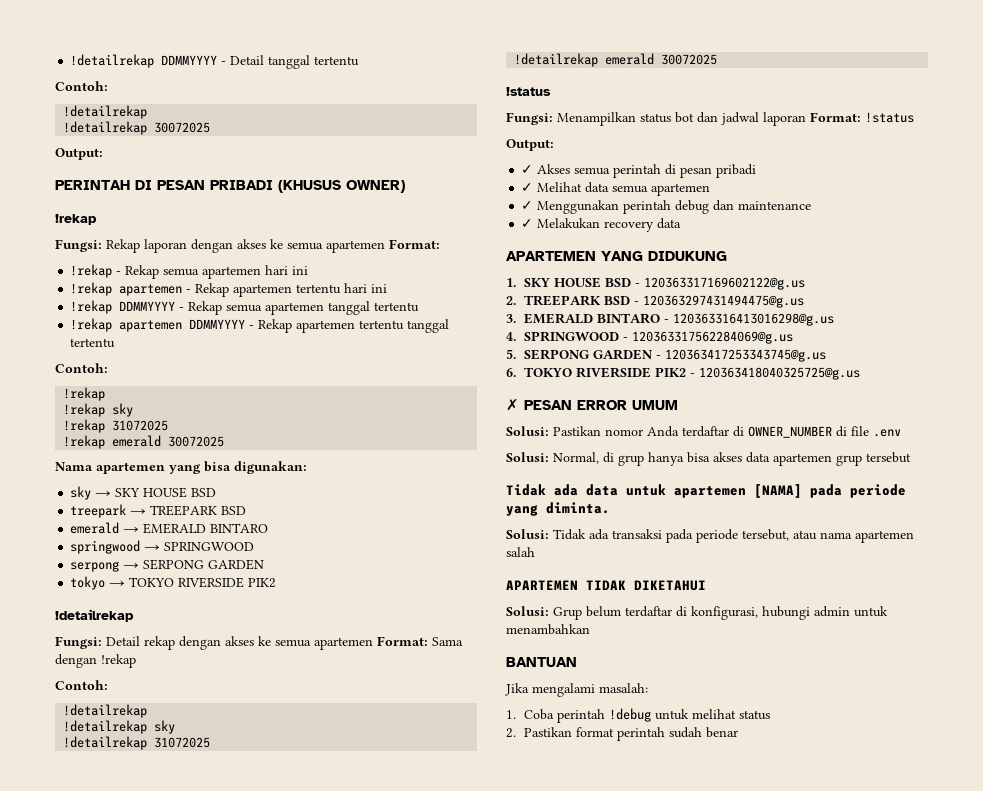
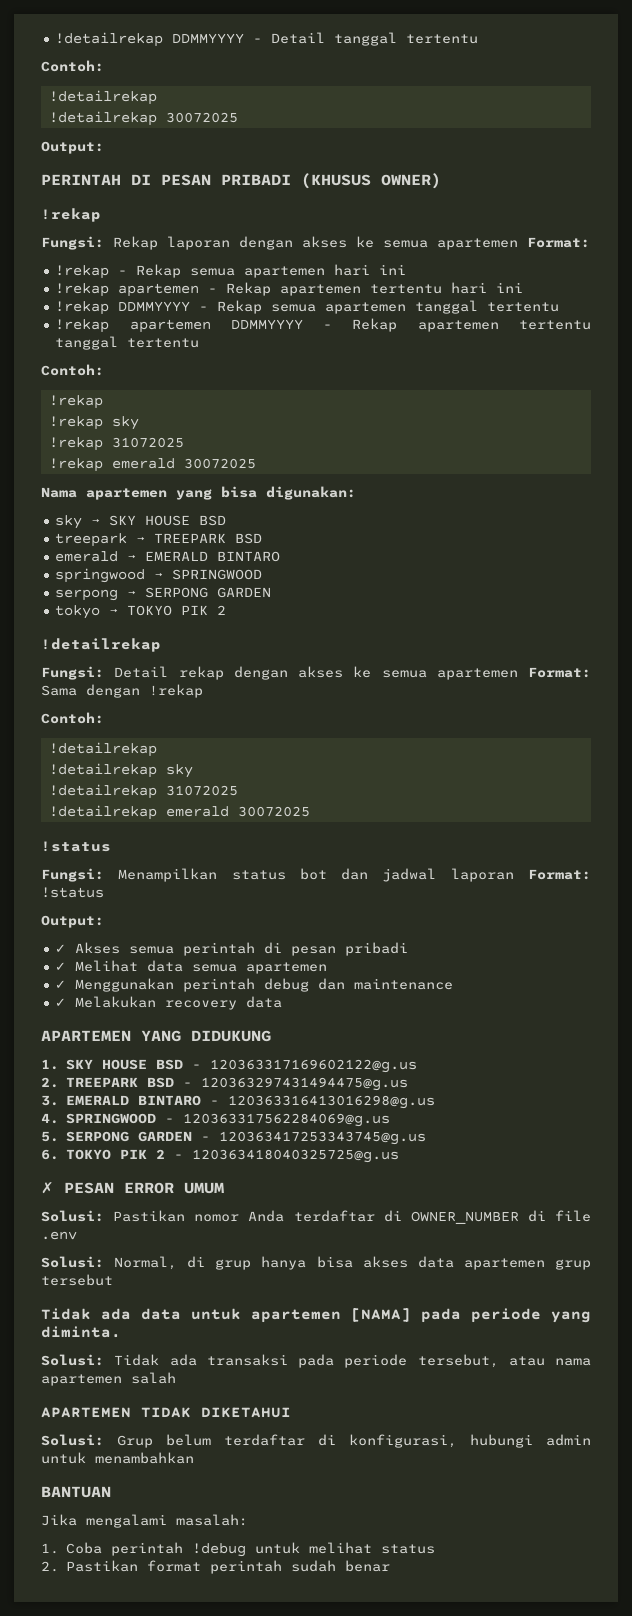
- tokyo → TOKYO RIVERSIDE PIK2
+ tokyo → TOKYO PIK 2
- 6. TOKYO RIVERSIDE PIK2 - 120363418040325725@g.us
+ 6. TOKYO PIK 2 - 120363418040325725@g.us

